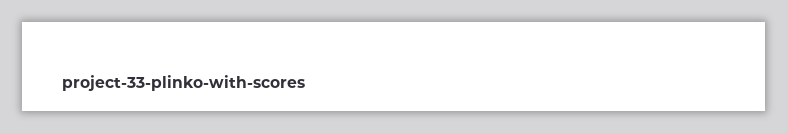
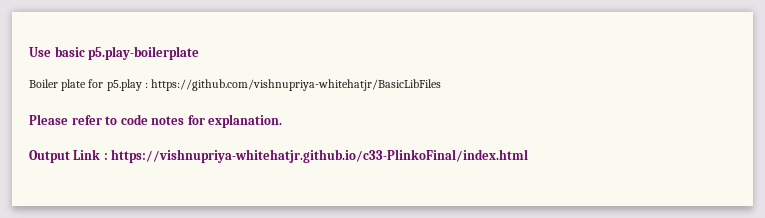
- project-33-plinko-with-scores
+ Use basic p5.play-boilerplate
+ Boiler plate for p5.play : https://github.com/vishnupriya-whitehatjr/BasicLibFiles
+ Please refer to code notes for explanation.
+ Output Link : https://vishnupriya-whitehatjr.github.io/c33-PlinkoFinal/index.html

